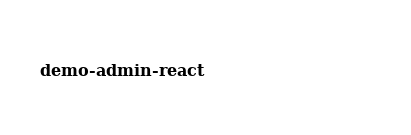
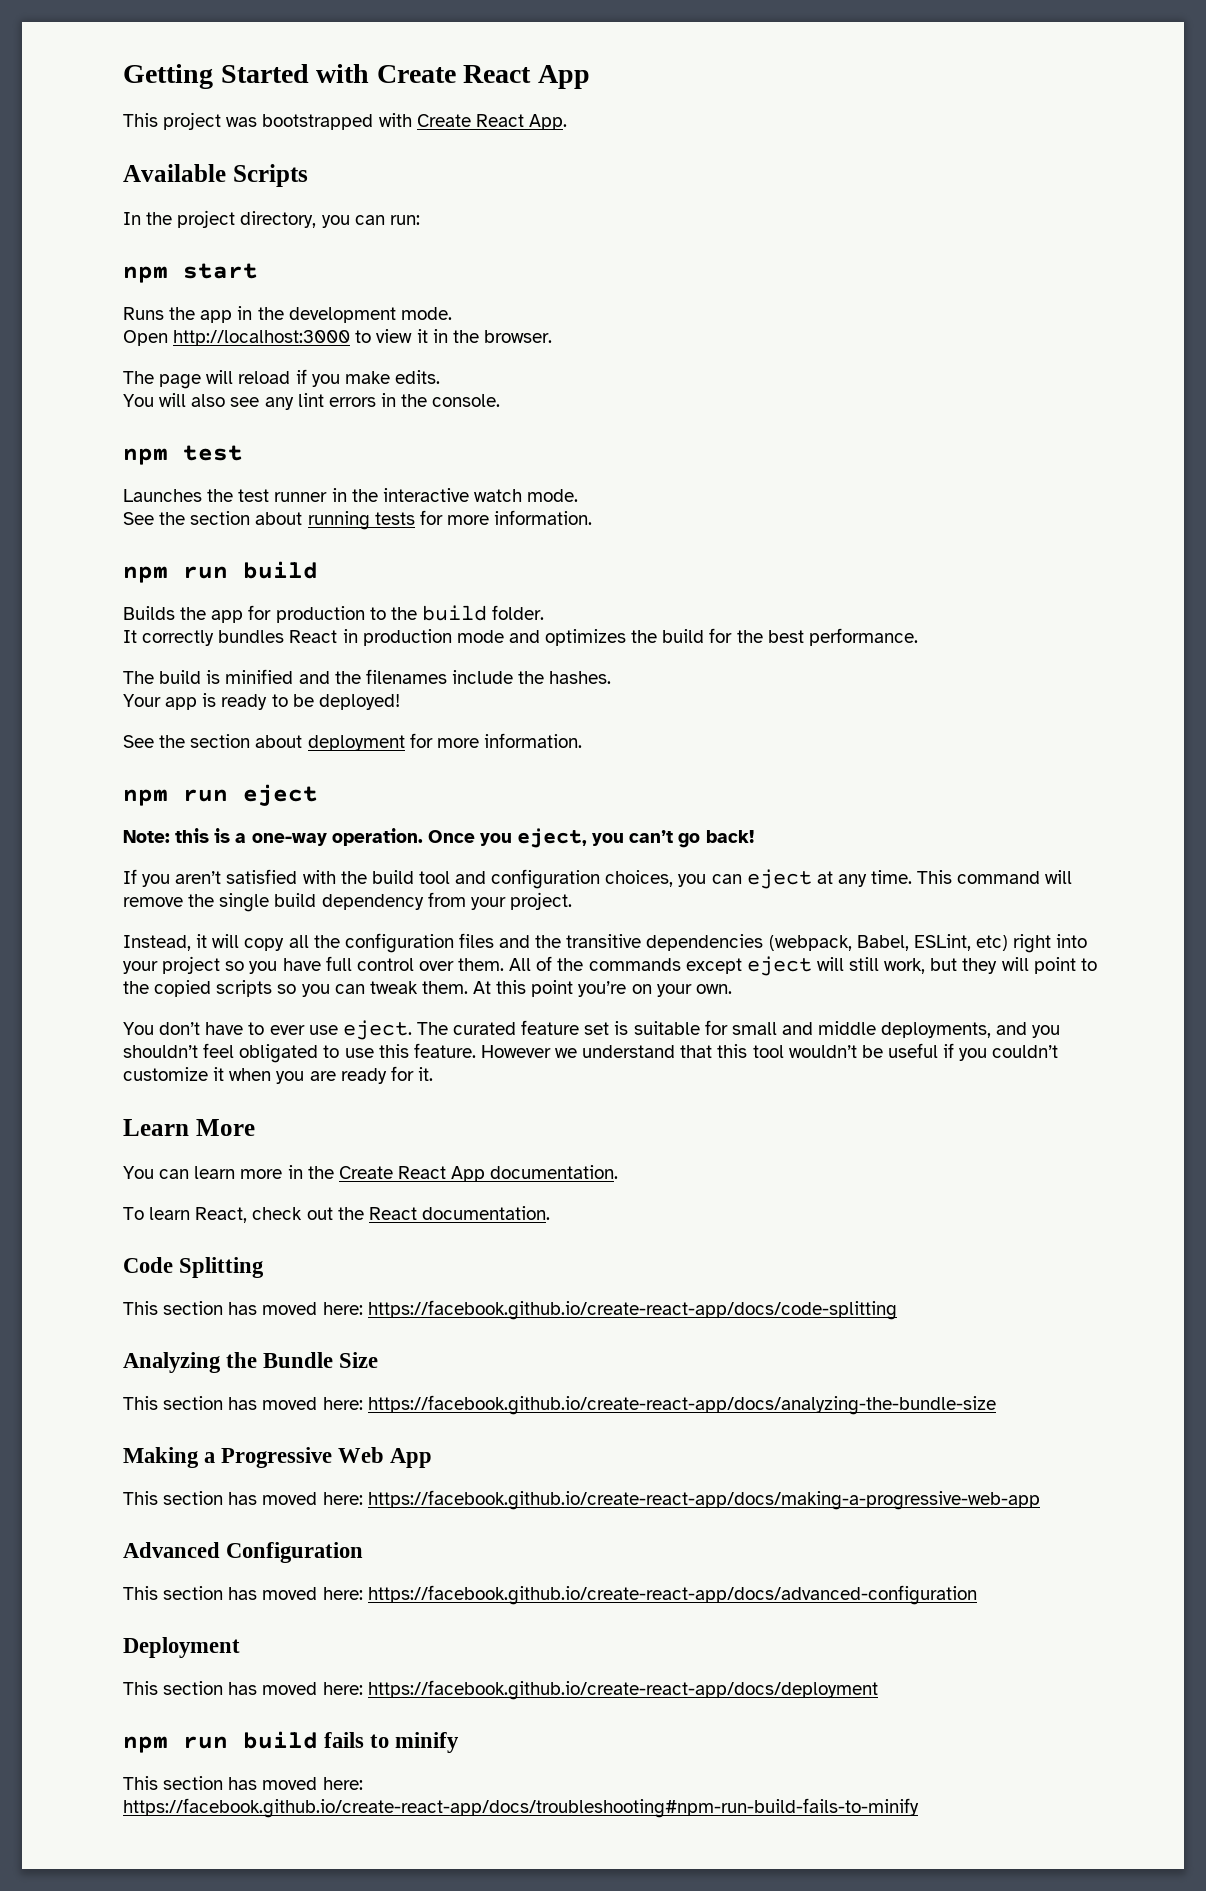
- demo-admin-react
+ Getting Started with Create React App
+ This project was bootstrapped with Create React App.
+ Available Scripts
+ In the project directory, you can run:
+ npm start
+ Runs the app in the development mode.
+ Open http://localhost:3000 to view it in the browser.
+ The page will reload if you make edits.
+ You will also see any lint errors in the console.
+ npm test
+ Launches the test runner in the interactive watch mode.
+ See the section about running tests for more information.
+ npm run build
+ Builds the app for production to the build folder.
+ It correctly bundles React in production mode and optimizes the build for the best performance.
+ The build is minified and the filenames include the hashes.
+ Your app is ready to be deployed!
+ See the section about deployment for more information.
+ npm run eject
+ Note: this is a one-way operation. Once you eject, you can’t go back!
+ If you aren’t satisfied with the build tool and configuration choices, you can eject at any time. This command will remove the single build dependency from your project.
+ Instead, it will copy all the configuration files and the transitive dependencies (webpack, Babel, ESLint, etc) right into your project so you have full control over them. All of the commands except eject will still work, but they will point to the copied scripts so you can tweak them. At this point you’re on your own.
+ You don’t have to ever use eject. The curated feature set is suitable for small and middle deployments, and you shouldn’t feel obligated to use this feature. However we understand that this tool wouldn’t be useful if you couldn’t customize it when you are ready for it.
+ Learn More
+ You can learn more in the Create React App documentation.
+ To learn React, check out the React documentation.
+ Code Splitting
+ This section has moved here: https://facebook.github.io/create-react-app/docs/code-splitting
+ Analyzing the Bundle Size
+ This section has moved here: https://facebook.github.io/create-react-app/docs/analyzing-the-bundle-size
+ Making a Progressive Web App
+ This section has moved here: https://facebook.github.io/create-react-app/docs/making-a-progressive-web-app
+ Advanced Configuration
+ This section has moved here: https://facebook.github.io/create-react-app/docs/advanced-configuration
+ Deployment
+ This section has moved here: https://facebook.github.io/create-react-app/docs/deployment
+ npm run build fails to minify
+ This section has moved here: https://facebook.github.io/create-react-app/docs/troubleshooting#npm-run-build-fails-to-minify

